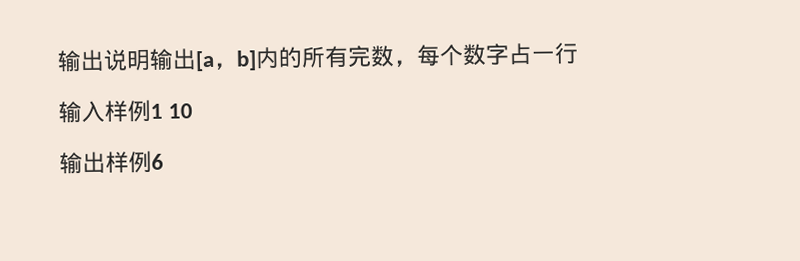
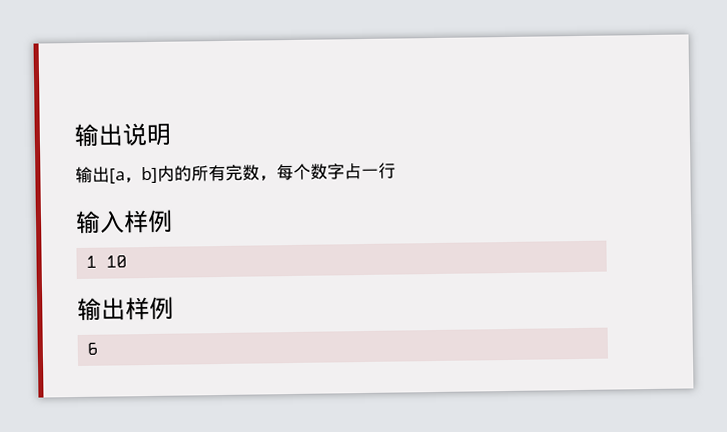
- 输出说明输出[a，b]内的所有完数，每个数字占一行
+ 输出说明
+ 输出[a，b]内的所有完数，每个数字占一行
- 输入样例1 10
+ 输入样例
+ 1 10
- 输出样例6
+ 输出样例
+ 6

